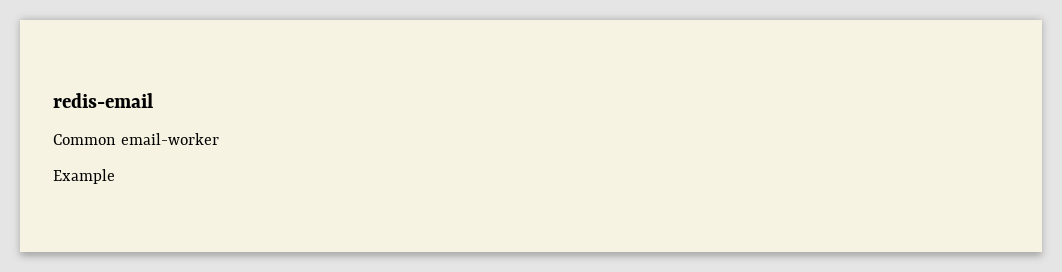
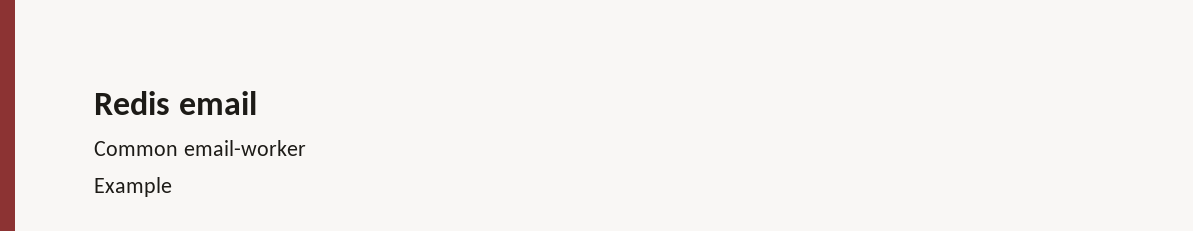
- redis-email
+ Redis email

